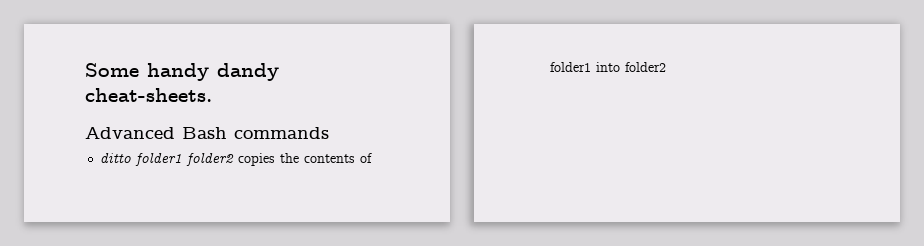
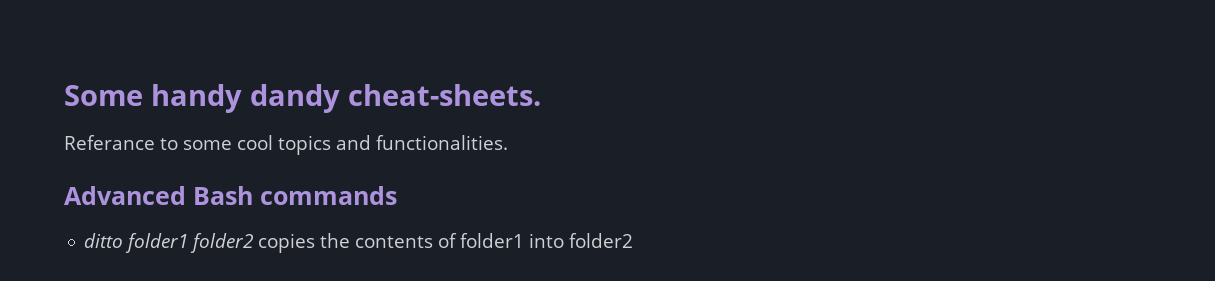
+ Referance to some cool topics and functionalities.

